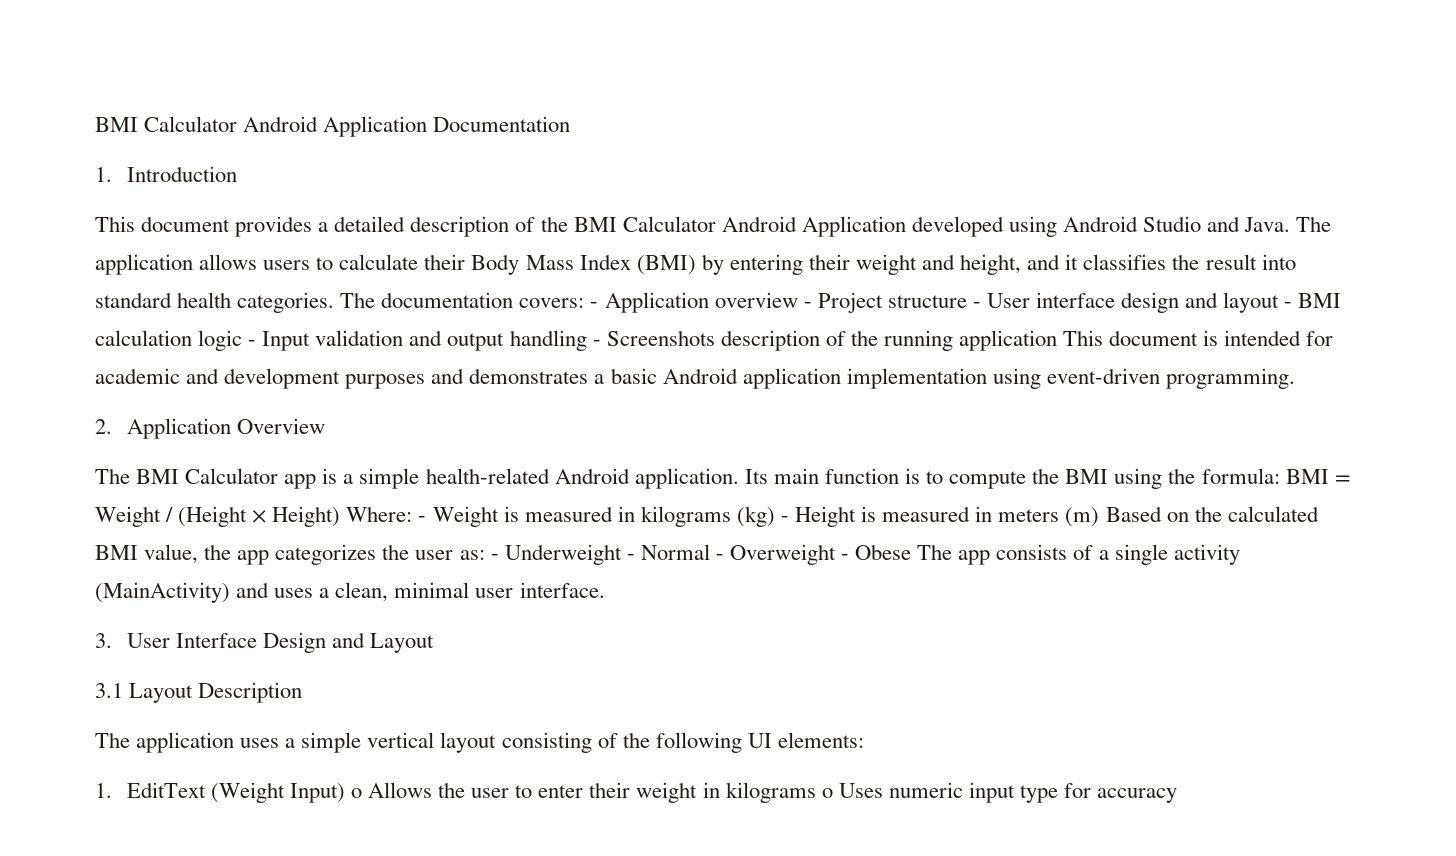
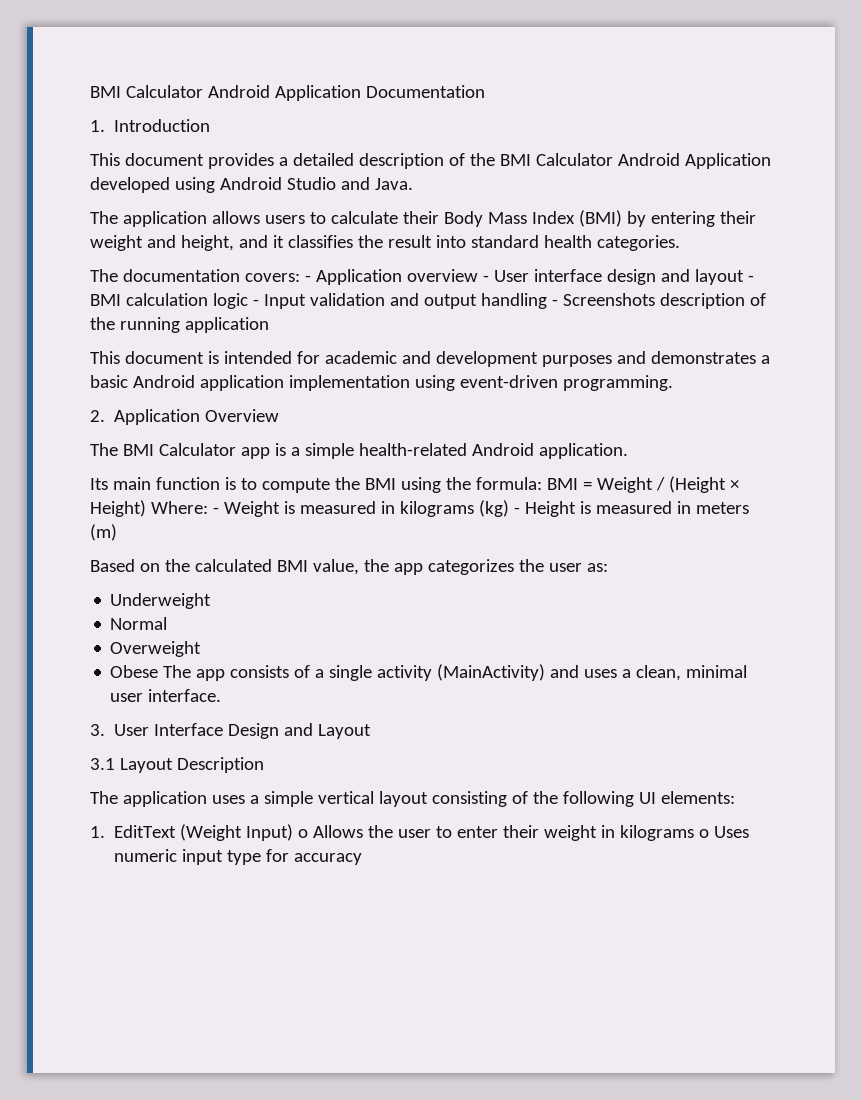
- This document provides a detailed description of the BMI Calculator Android Application developed using Android Studio and Java. The application allows users to calculate their Body Mass Index (BMI) by entering their weight and height, and it classifies the result into standard health categories. The documentation covers:
+ This document provides a detailed description of the BMI Calculator Android Application developed using Android Studio and Java.
+ The application allows users to calculate their Body Mass Index (BMI) by entering their weight and height, and it classifies the result into standard health categories.
+ The documentation covers:
- - Application overview - Project structure - User interface design and layout - BMI calculation logic - Input validation and output handling - Screenshots description of the running application This document is intended for academic and development purposes and demonstrates a basic Android application implementation using event-driven programming.
+ - Application overview - User interface design and layout - BMI calculation logic - Input validation and output handling - Screenshots description of the running application
+ This document is intended for academic and development purposes and demonstrates a basic Android application implementation using event-driven programming.
- The BMI Calculator app is a simple health-related Android application. Its main function is to compute the BMI using the formula:
+ The BMI Calculator app is a simple health-related Android application.
+ Its main function is to compute the BMI using the formula:
- - Weight is measured in kilograms (kg) - Height is measured in meters (m) Based on the calculated BMI value, the app categorizes the user as: - Underweight - Normal - Overweight - Obese The app consists of a single activity (MainActivity) and uses a clean, minimal user interface.
+ - Weight is measured in kilograms (kg) - Height is measured in meters (m)
+ Based on the calculated BMI value, the app categorizes the user as:
+ Underweight
+ Normal
+ Overweight
+ Obese The app consists of a single activity (MainActivity) and uses a clean, minimal user interface.

